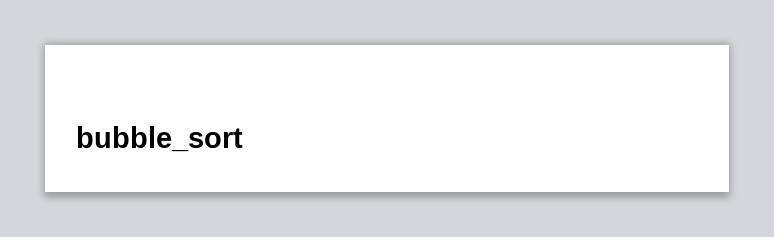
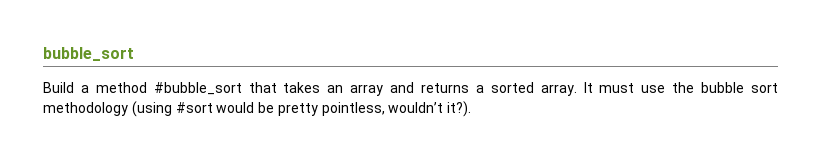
+ Build a method #bubble_sort that takes an array and returns a sorted array. It must use the bubble sort methodology (using #sort would be pretty pointless, wouldn’t it?).

